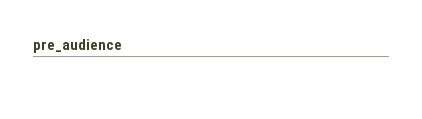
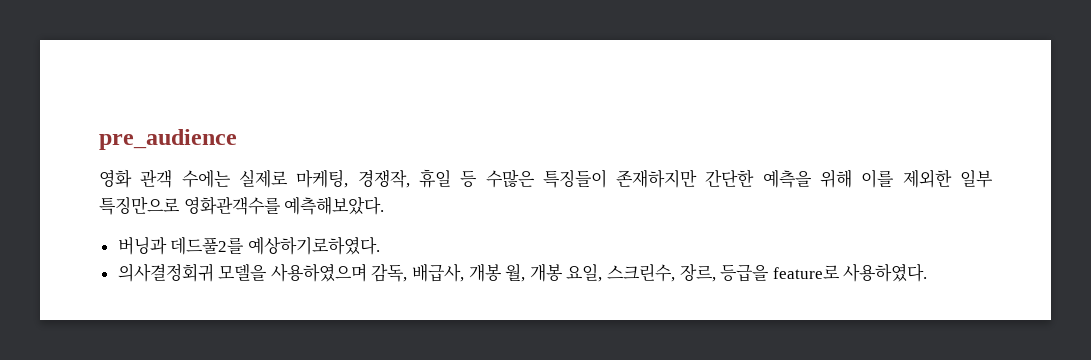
+ 영화 관객 수에는 실제로 마케팅, 경쟁작, 휴일 등 수많은 특징들이 존재하지만 간단한 예측을 위해 이를 제외한 일부 특징만으로 영화관객수를 예측해보았다.
+ 버닝과 데드풀2를 예상하기로하였다.
+ 의사결정회귀 모델을 사용하였으며 감독, 배급사, 개봉 월, 개봉 요일, 스크린수, 장르, 등급을 feature로 사용하였다.

